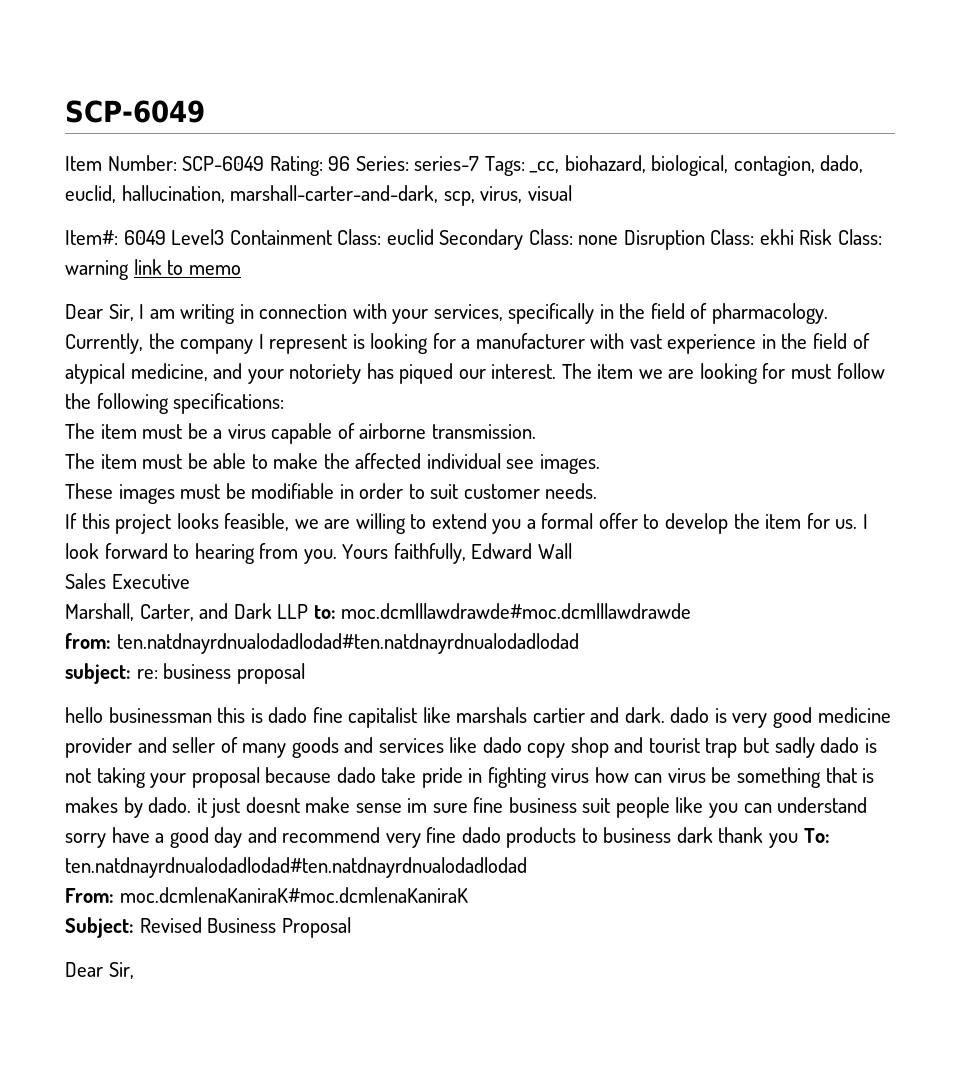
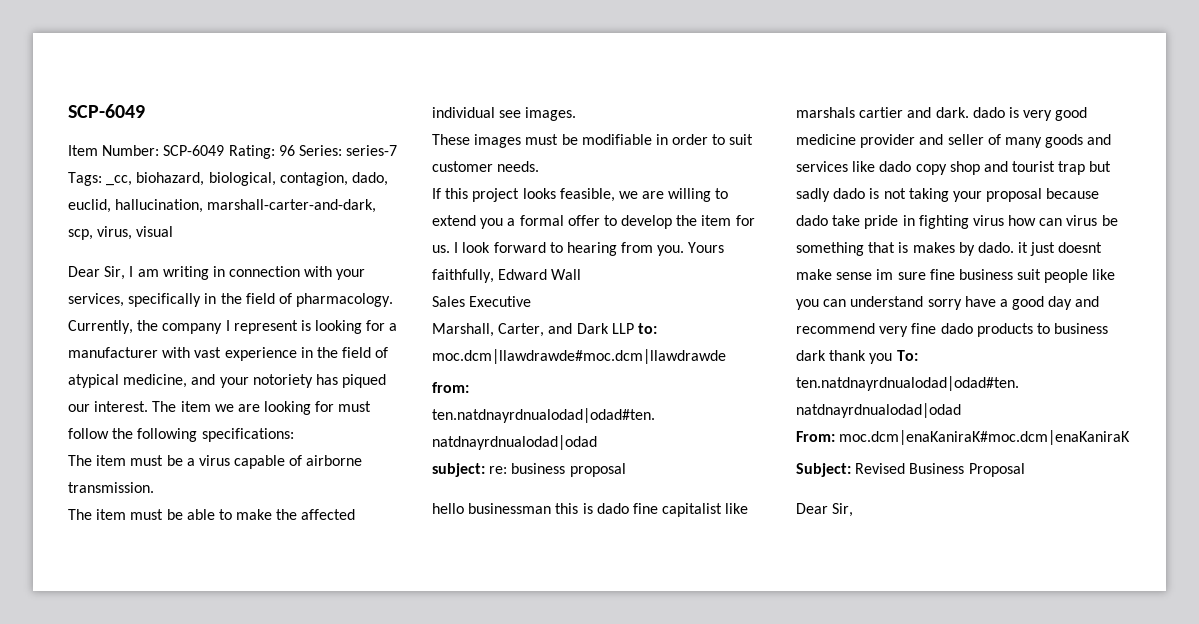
- Item#: 6049 Level3 Containment Class: euclid Secondary Class: none Disruption Class: ekhi Risk Class: warning link to memo

